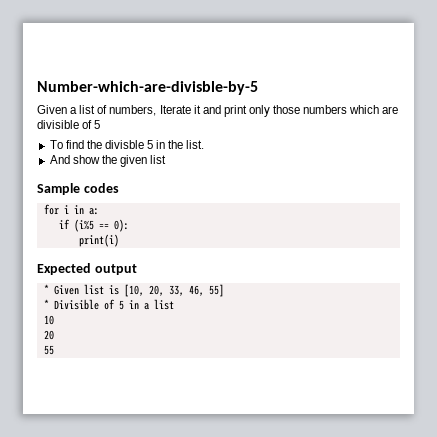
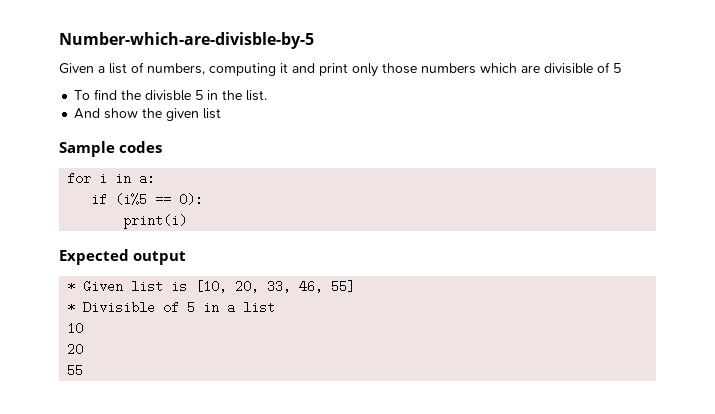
- Given a list of numbers, Iterate it and print only those numbers which are divisible of 5
+ Given a list of numbers, computing it and print only those numbers which are divisible of 5

